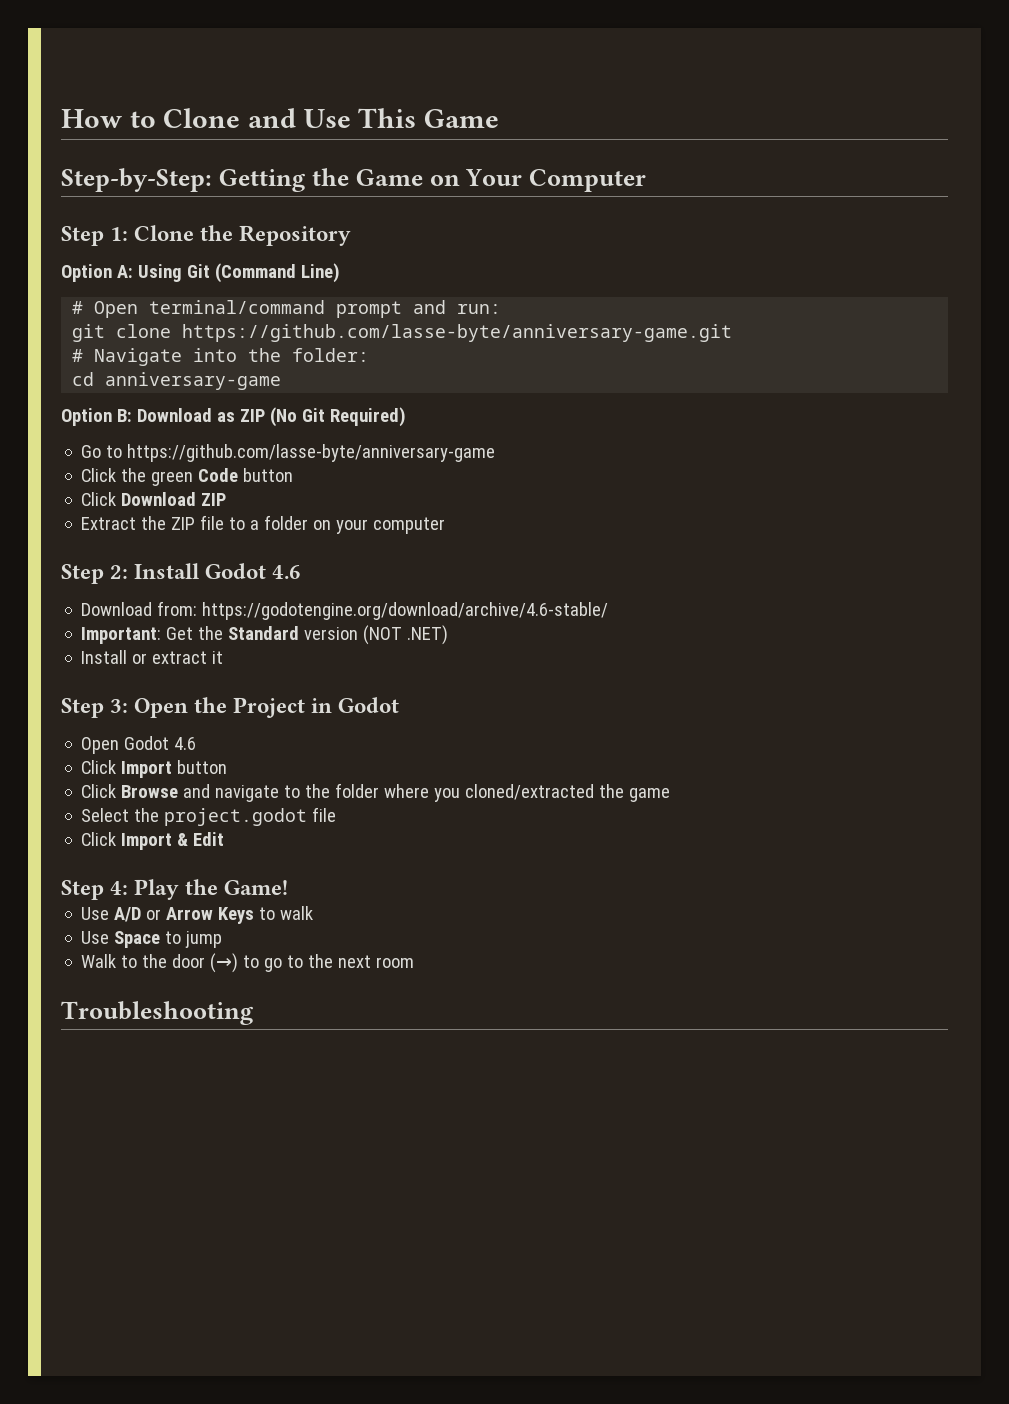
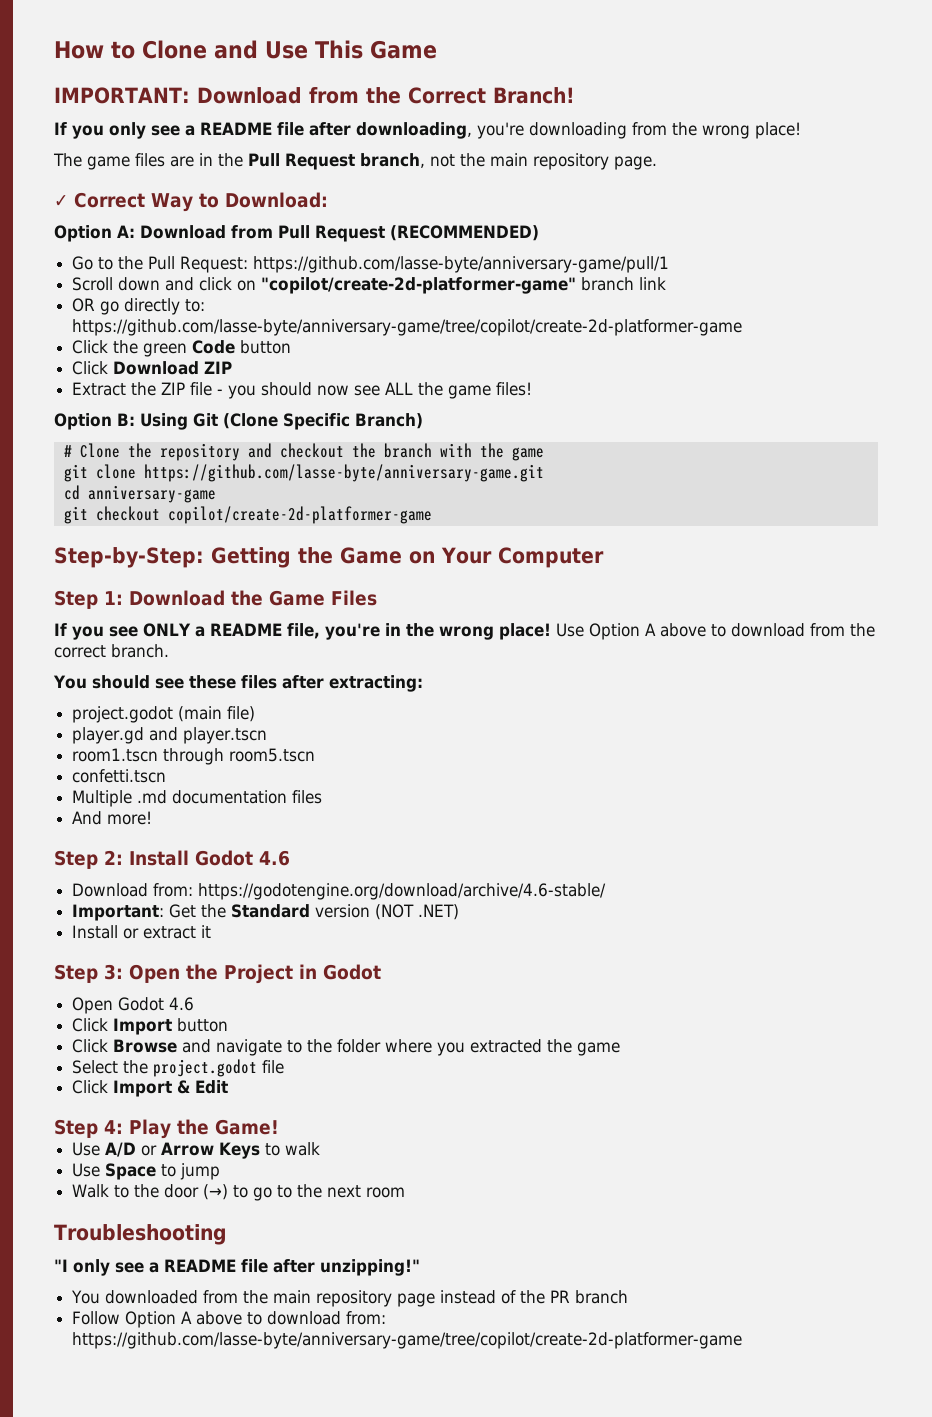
- Step-by-Step: Getting the Game on Your Computer
- Step 1: Clone the Repository
- Option A: Using Git (Command Line)
- # Open terminal/command prompt and run:
- git clone https://github.com/lasse-byte/anniversary-game.git
- # Navigate into the folder:
- cd anniversary-game
- Option B: Download as ZIP (No Git Required)
- Go to https://github.com/lasse-byte/anniversary-game
+ IMPORTANT: Download from the Correct Branch!
+ If you only see a README file after downloading, you're downloading from the wrong place!
+ The game files are in the Pull Request branch, not the main repository page.
+ ✓ Correct Way to Download:
+ Option A: Download from Pull Request (RECOMMENDED)
+ Go to the Pull Request: https://github.com/lasse-byte/anniversary-game/pull/1
+ Scroll down and click on "copilot/create-2d-platformer-game" branch link
+ OR go directly to: https://github.com/lasse-byte/anniversary-game/tree/copilot/create-2d-platformer-game
- Extract the ZIP file to a folder on your computer
+ Extract the ZIP file - you should now see ALL the game files!
+ Option B: Using Git (Clone Specific Branch)
+ # Clone the repository and checkout the branch with the game
+ git clone https://github.com/lasse-byte/anniversary-game.git
+ cd anniversary-game
+ git checkout copilot/create-2d-platformer-game
+ Step-by-Step: Getting the Game on Your Computer
+ Step 1: Download the Game Files
+ If you see ONLY a README file, you're in the wrong place! Use Option A above to download from the correct branch.
+ You should see these files after extracting:
+ project.godot (main file)
+ player.gd and player.tscn
+ room1.tscn through room5.tscn
+ confetti.tscn
+ Multiple .md documentation files
+ And more!
- Click Browse and navigate to the folder where you cloned/extracted the game
+ Click Browse and navigate to the folder where you extracted the game
+ "I only see a README file after unzipping!"
+ You downloaded from the main repository page instead of the PR branch
+ Follow Option A above to download from: https://github.com/lasse-byte/anniversary-game/tree/copilot/create-2d-platformer-game

